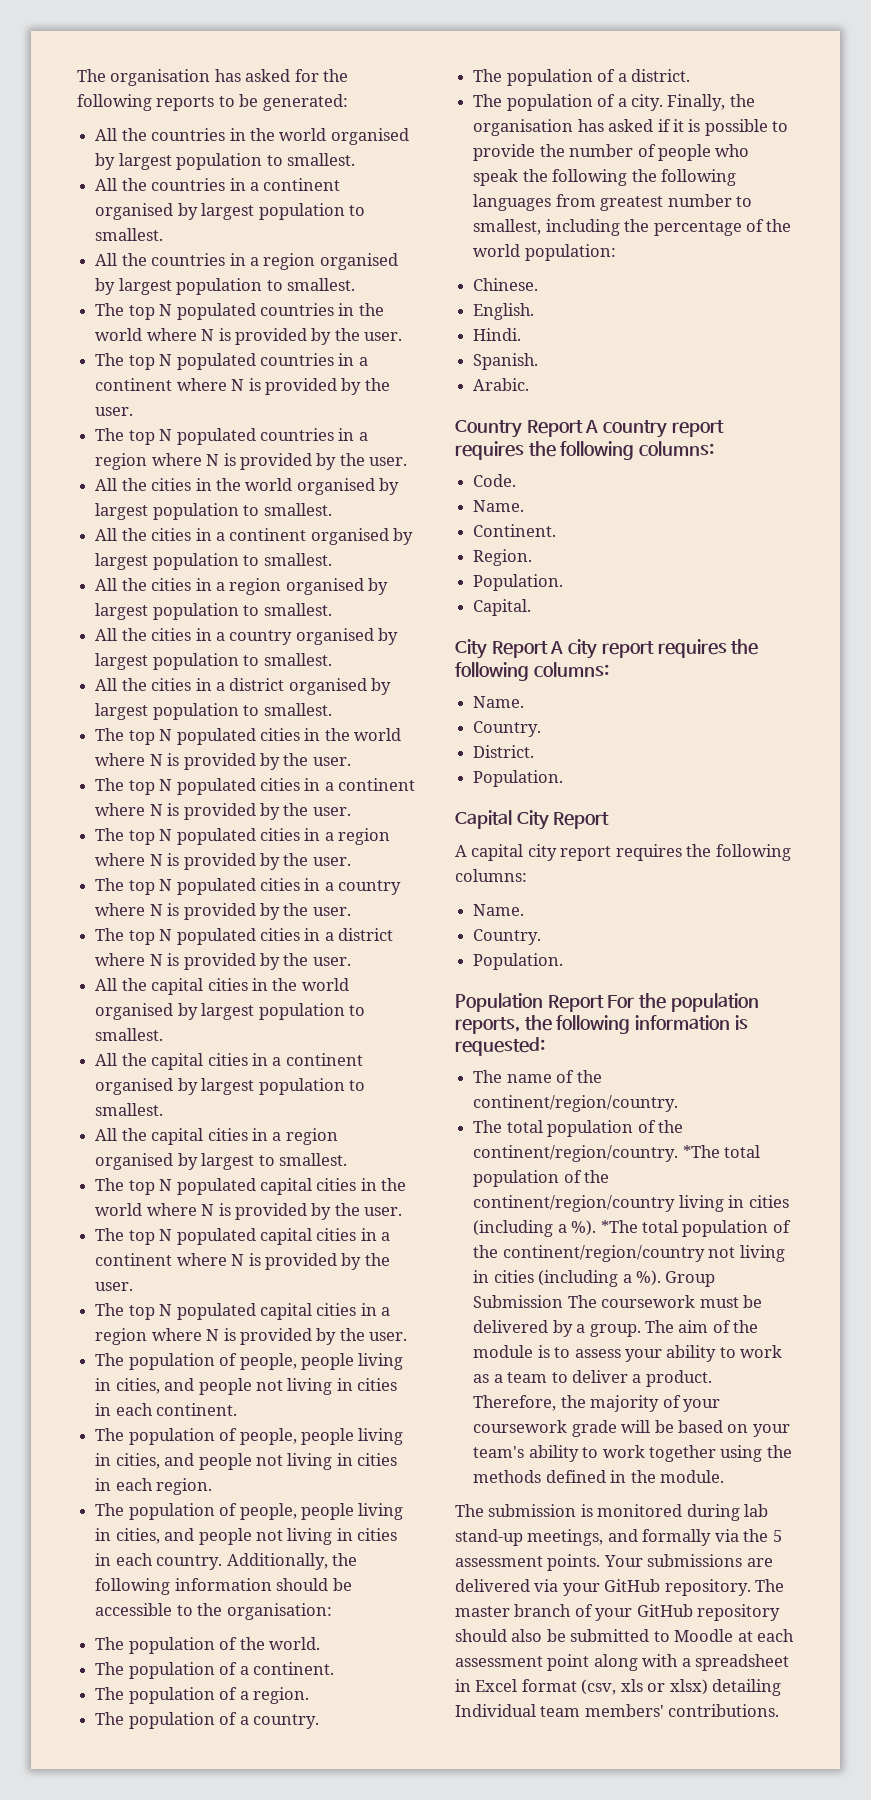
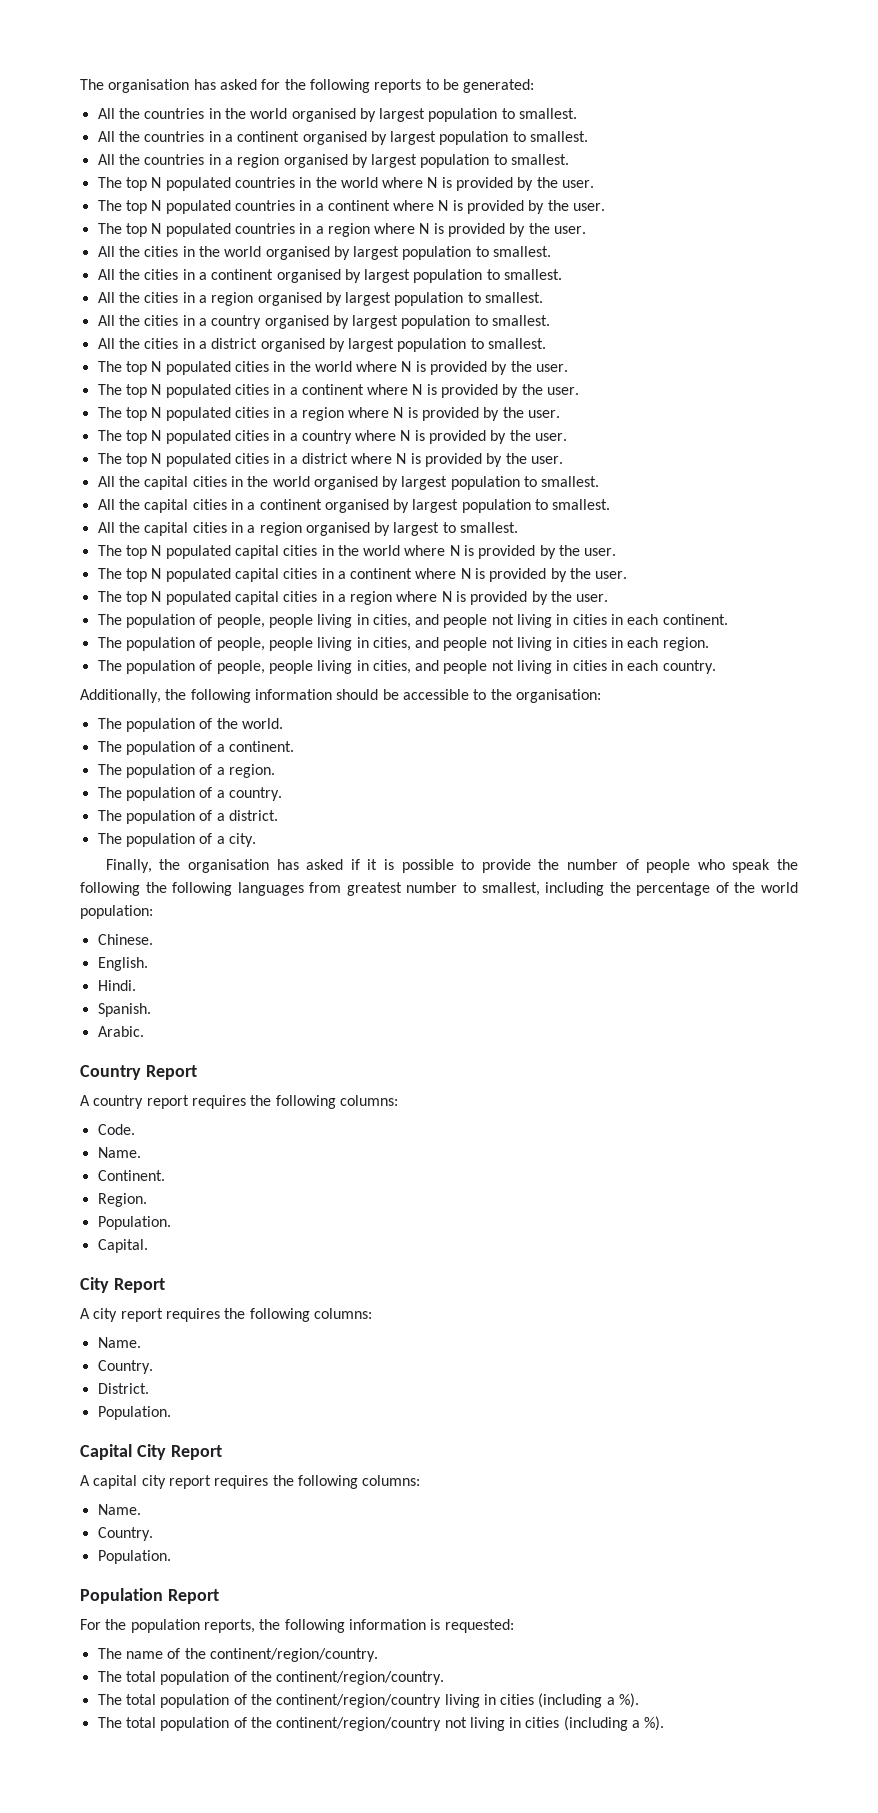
- The population of people, people living in cities, and people not living in cities in each country. Additionally, the following information should be accessible to the organisation:
+ The population of people, people living in cities, and people not living in cities in each country.
+ Additionally, the following information should be accessible to the organisation:
- The population of a city. Finally, the organisation has asked if it is possible to provide the number of people who speak the following the following languages from greatest number to smallest, including the percentage of the world population:
+ The population of a city.
+ Finally, the organisation has asked if it is possible to provide the number of people who speak the following the following languages from greatest number to smallest, including the percentage of the world population:
- Country Report A country report requires the following columns:
+ Country Report
+ A country report requires the following columns:
  Capital.
- City Report A city report requires the following columns:
+ City Report
+ A city report requires the following columns:
- Population Report For the population reports, the following information is requested:
+ Population Report
+ For the population reports, the following information is requested:
- The total population of the continent/region/country. *The total population of the continent/region/country living in cities (including a %). *The total population of the continent/region/country not living in cities (including a %). Group Submission The coursework must be delivered by a group. The aim of the module is to assess your ability to work as a team to deliver a product. Therefore, the majority of your coursework grade will be based on your team's ability to work together using the methods defined in the module.
- The submission is monitored during lab stand-up meetings, and formally via the 5 assessment points. Your submissions are delivered via your GitHub repository. The master branch of your GitHub repository should also be submitted to Moodle at each assessment point along with a spreadsheet in Excel format (csv, xls or xlsx) detailing Individual team members' contributions.
+ The total population of the continent/region/country.
+ The total population of the continent/region/country living in cities (including a %).
+ The total population of the continent/region/country not living in cities (including a %).

